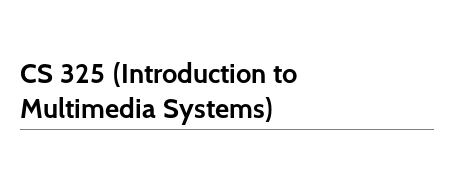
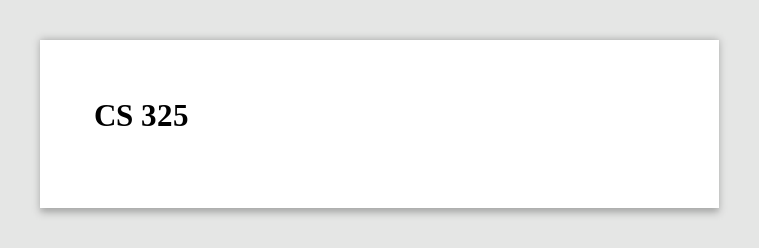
- CS 325 (Introduction to Multimedia Systems)
+ CS 325

